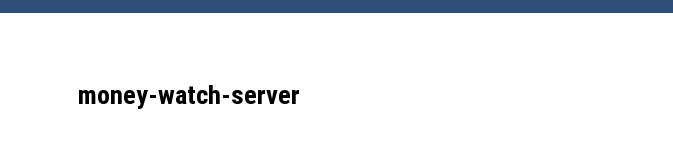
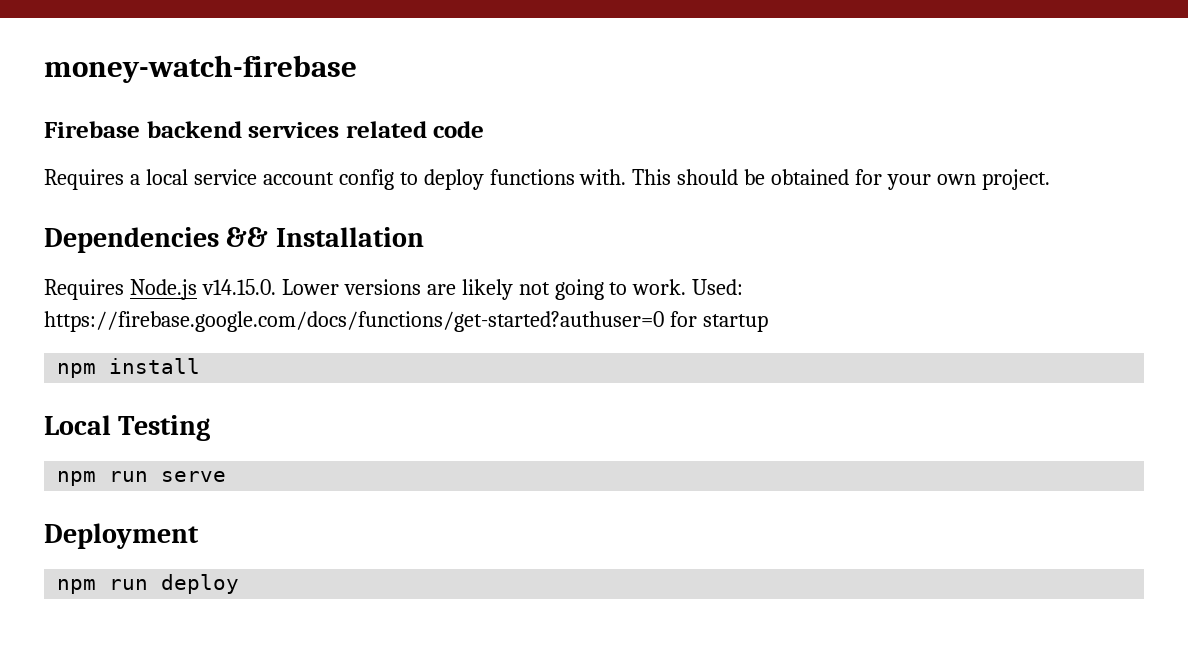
- money-watch-server
+ money-watch-firebase
+ Firebase backend services related code
+ Requires a local service account config to deploy functions with. This should be obtained for your own project.
+ Dependencies && Installation
+ Requires Node.js v14.15.0. Lower versions are likely not going to work. Used: https://firebase.google.com/docs/functions/get-started?authuser=0 for startup
+ npm install
+ Local Testing
+ npm run serve
+ Deployment
+ npm run deploy

